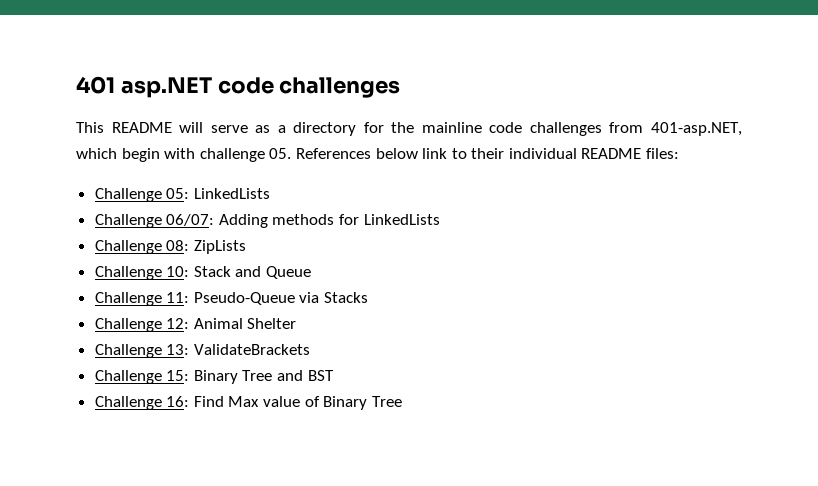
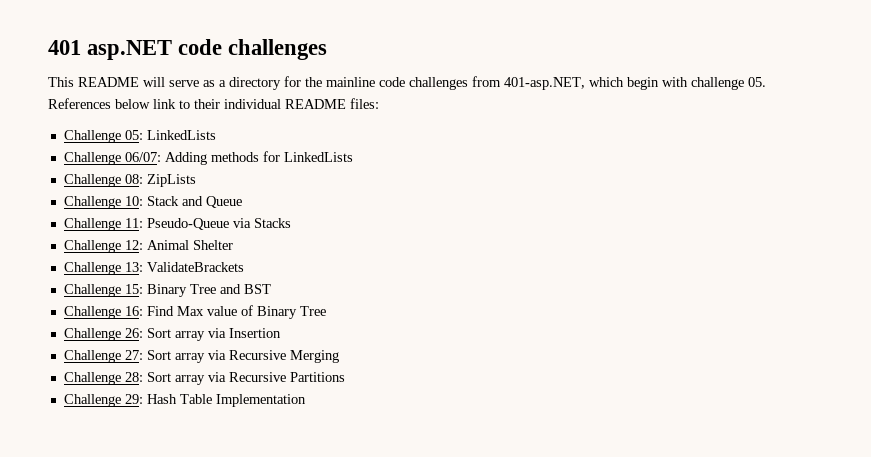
+ Challenge 26: Sort array via Insertion
+ Challenge 27: Sort array via Recursive Merging
+ Challenge 28: Sort array via Recursive Partitions
+ Challenge 29: Hash Table Implementation

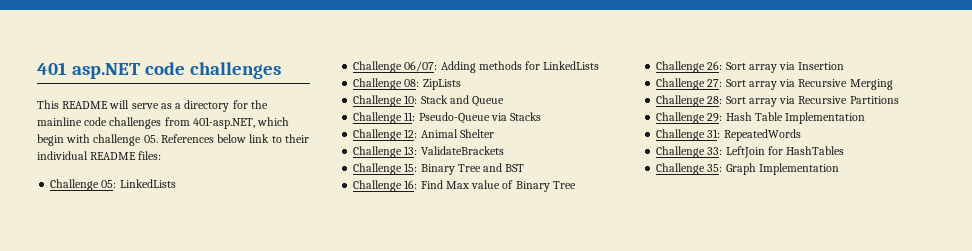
+ Challenge 31: RepeatedWords
+ Challenge 33: LeftJoin for HashTables
+ Challenge 35: Graph Implementation

